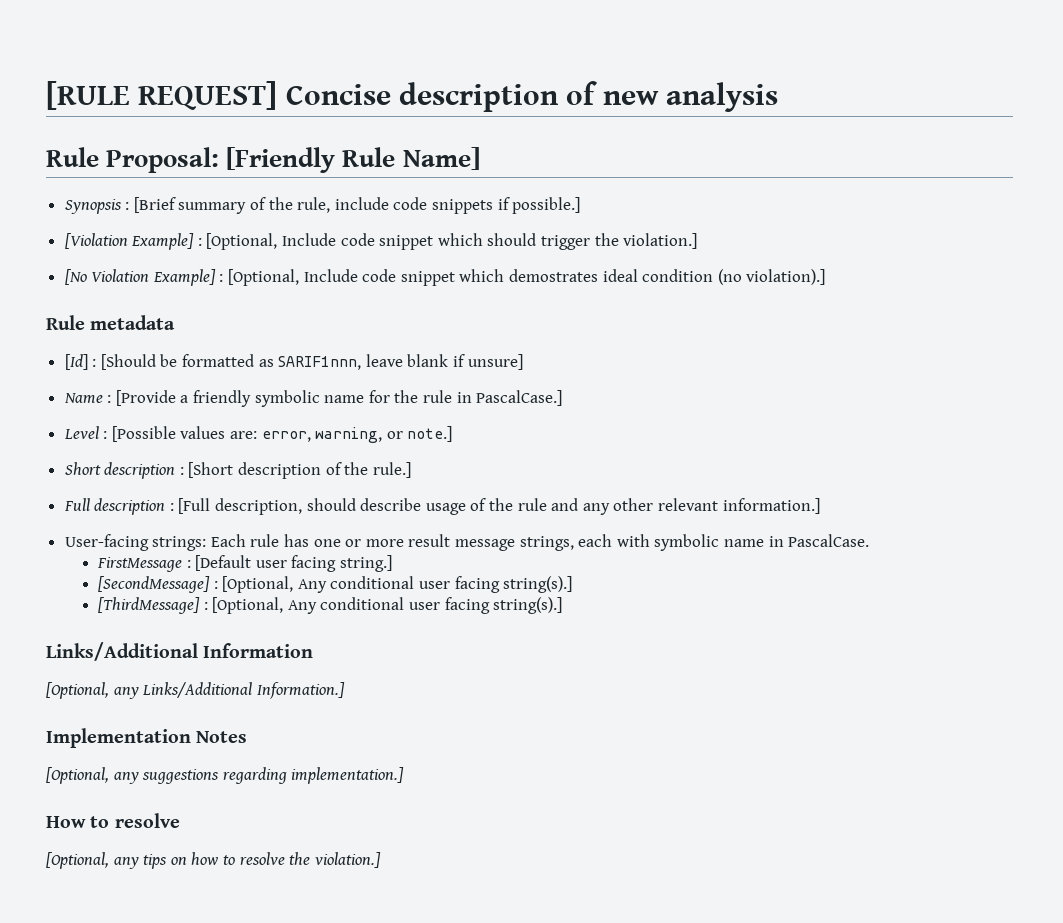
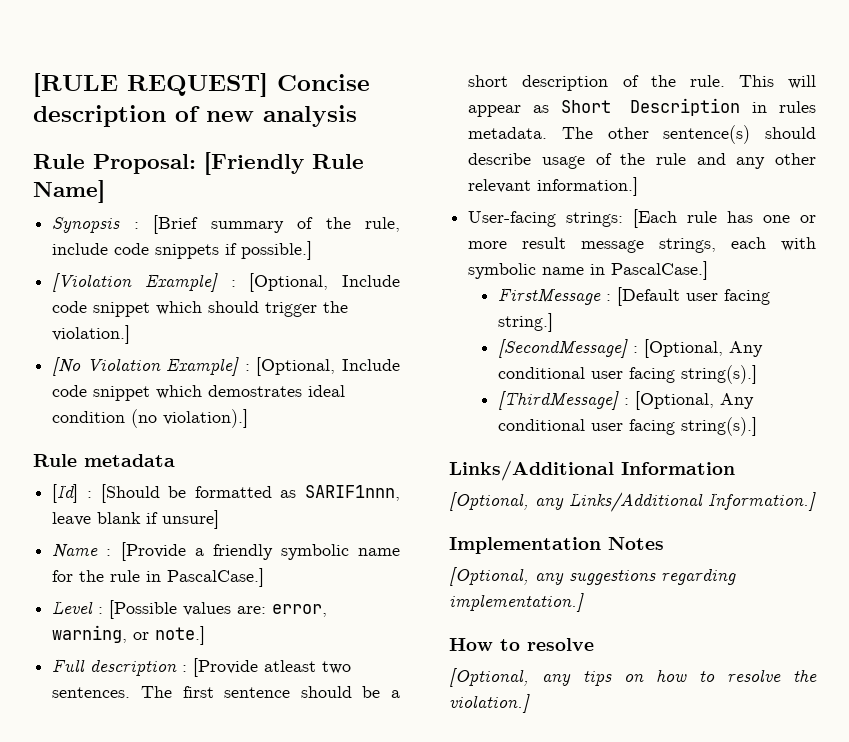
- Short description : [Short description of the rule.]
- Full description : [Full description, should describe usage of the rule and any other relevant information.]
+ Full description : [Provide atleast two sentences. The first sentence should be a short description of the rule. This will appear as Short Description in rules metadata. The other sentence(s) should describe usage of the rule and any other relevant information.]
- User-facing strings: Each rule has one or more result message strings, each with symbolic name in PascalCase.
+ User-facing strings: [Each rule has one or more result message strings, each with symbolic name in PascalCase.]

